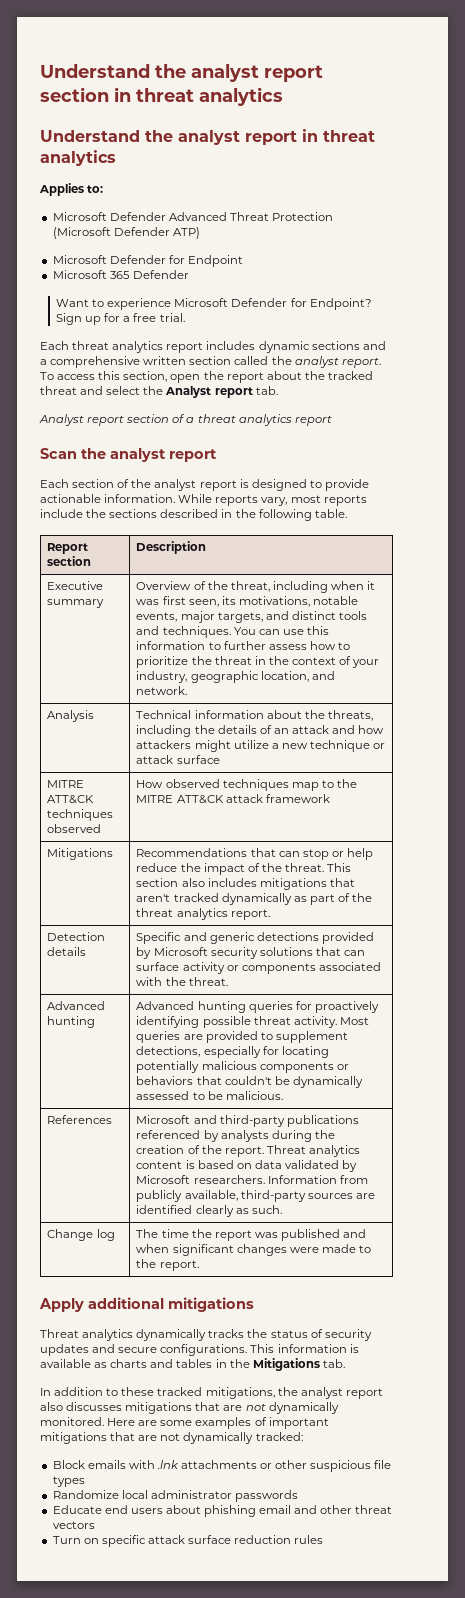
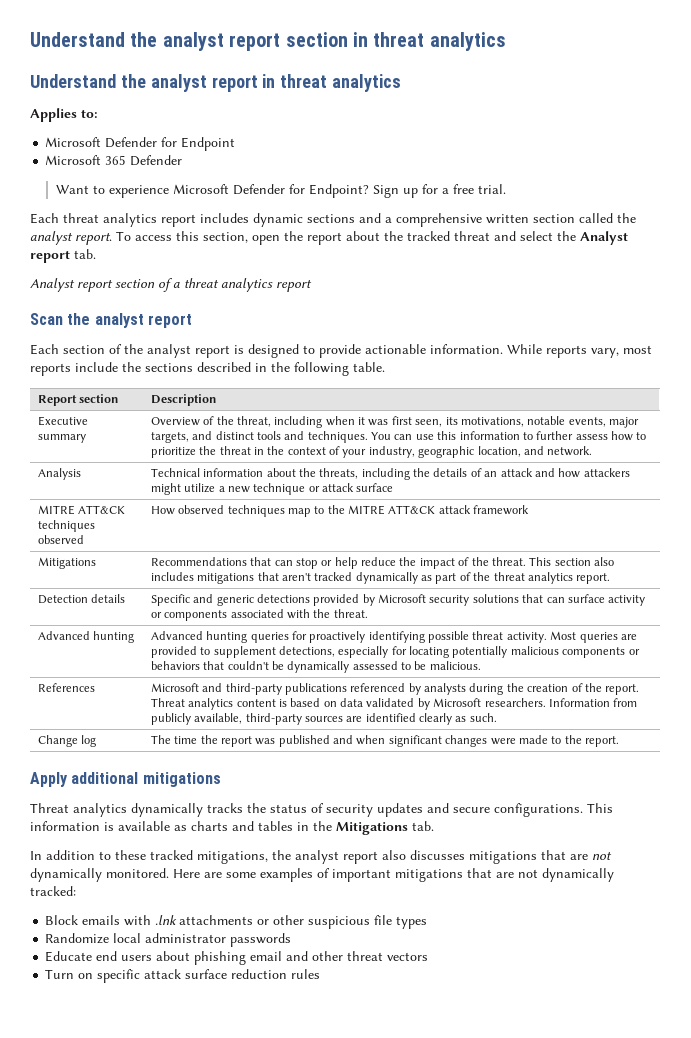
- Microsoft Defender Advanced Threat Protection (Microsoft Defender ATP)

